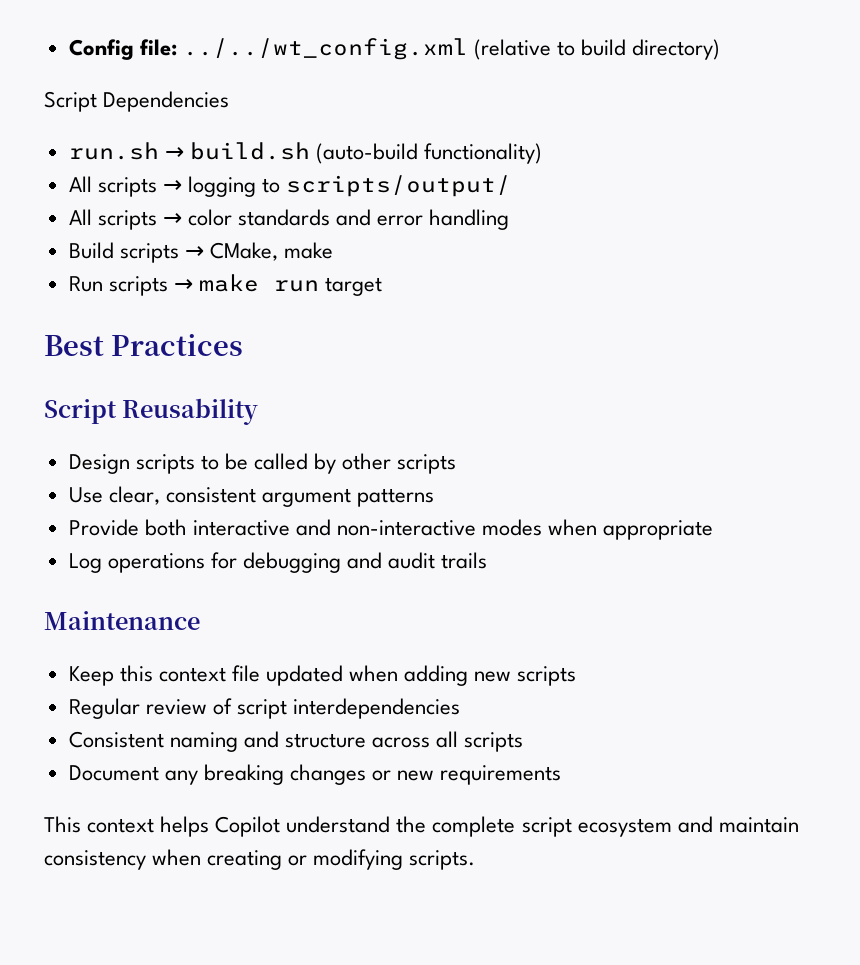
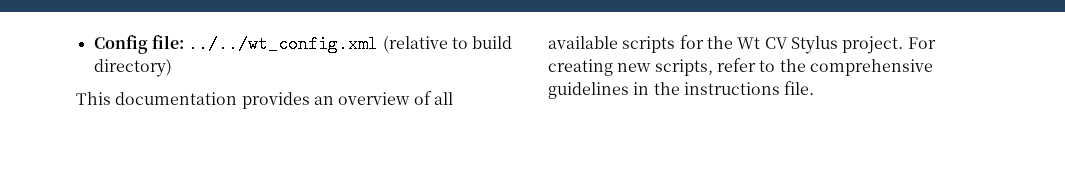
- Script Dependencies
- run.sh → build.sh (auto-build functionality)
- All scripts → logging to scripts/output/
- All scripts → color standards and error handling
- Build scripts → CMake, make
- Run scripts → make run target
- Best Practices
- Script Reusability
- Design scripts to be called by other scripts
- Use clear, consistent argument patterns
- Provide both interactive and non-interactive modes when appropriate
- Log operations for debugging and audit trails
- Maintenance
- Keep this context file updated when adding new scripts
- Regular review of script interdependencies
- Consistent naming and structure across all scripts
- Document any breaking changes or new requirements
- This context helps Copilot understand the complete script ecosystem and maintain consistency when creating or modifying scripts.
+ This documentation provides an overview of all available scripts for the Wt CV Stylus project. For creating new scripts, refer to the comprehensive guidelines in the instructions file.

